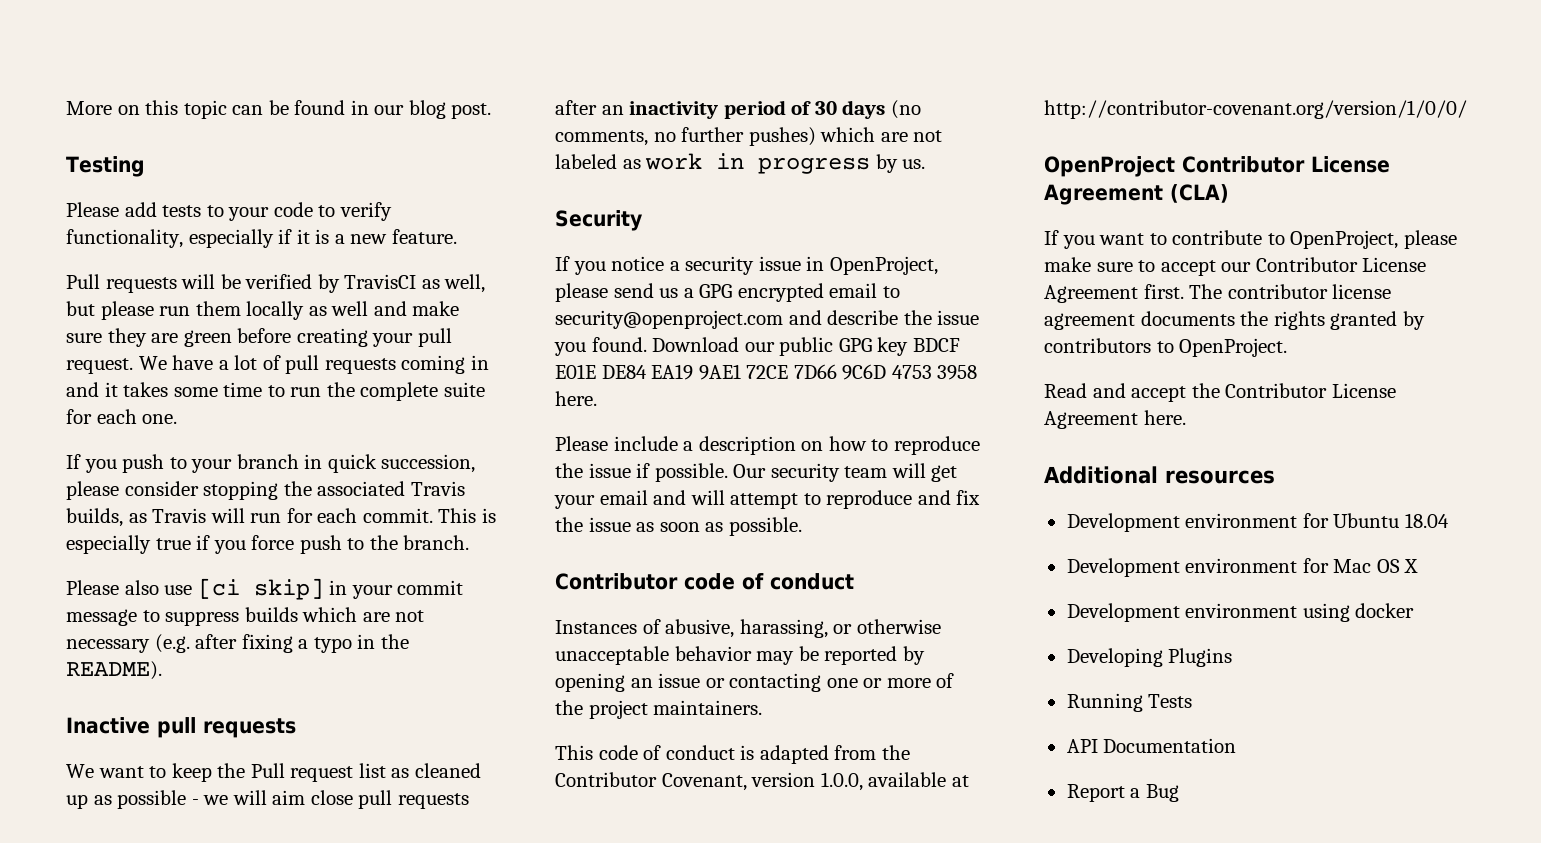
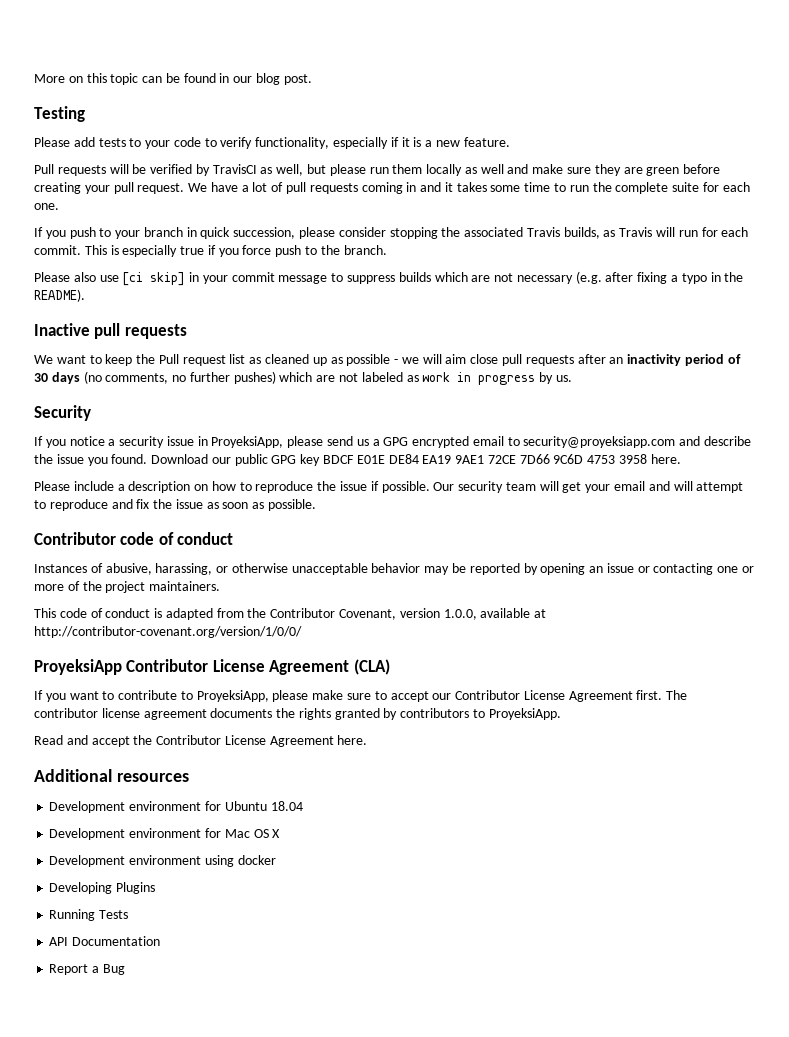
- If you notice a security issue in OpenProject, please send us a GPG encrypted email to security@openproject.com and describe the issue you found.
+ If you notice a security issue in ProyeksiApp, please send us a GPG encrypted email to security@proyeksiapp.com and describe the issue you found.
- OpenProject Contributor License Agreement (CLA)
+ ProyeksiApp Contributor License Agreement (CLA)
- If you want to contribute to OpenProject, please make sure to accept our Contributor License Agreement first.
+ If you want to contribute to ProyeksiApp, please make sure to accept our Contributor License Agreement first.
- The contributor license agreement documents the rights granted by contributors to OpenProject.
+ The contributor license agreement documents the rights granted by contributors to ProyeksiApp.

